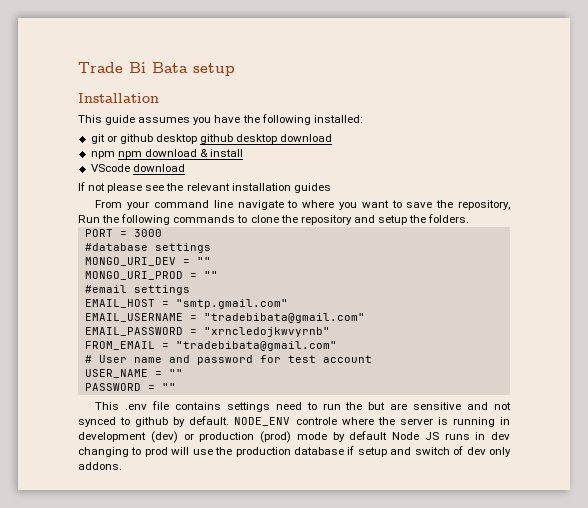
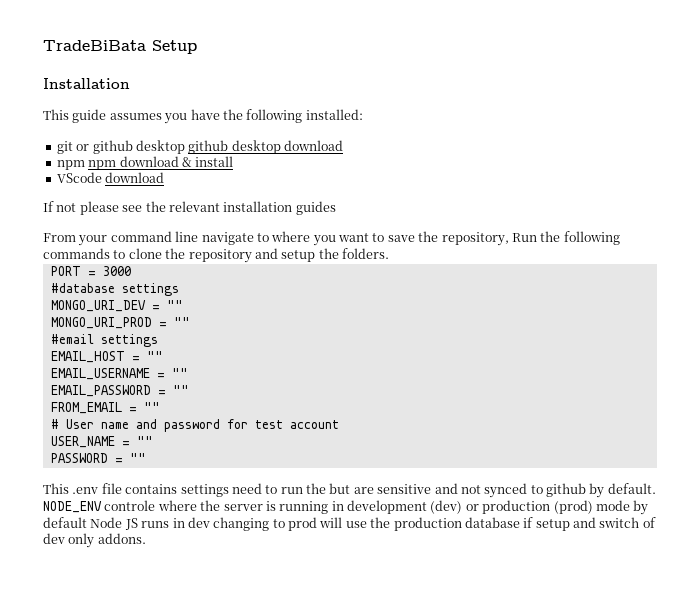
- Trade Bi Bata setup
+ TradeBiBata Setup
- EMAIL_HOST = "smtp.gmail.com"
+ EMAIL_HOST = ""
- EMAIL_USERNAME = "tradebibata@gmail.com"
+ EMAIL_USERNAME = ""
- EMAIL_PASSWORD = "xrncledojkwvyrnb"
+ EMAIL_PASSWORD = ""
- FROM_EMAIL = "tradebibata@gmail.com"
+ FROM_EMAIL = ""

